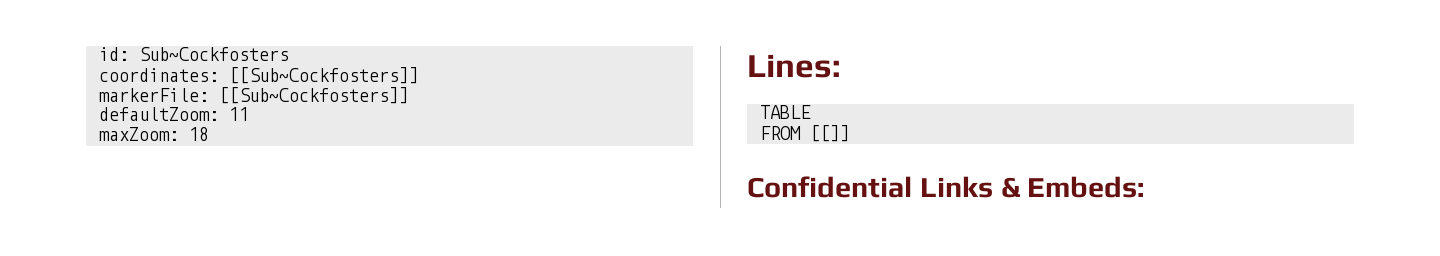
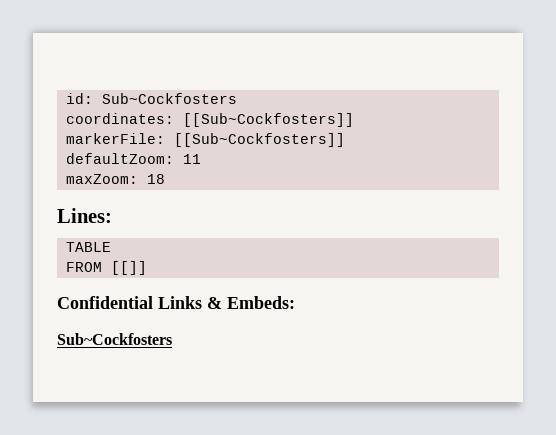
  Confidential Links & Embeds:
+ Sub~Cockfosters

